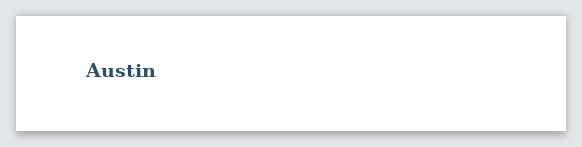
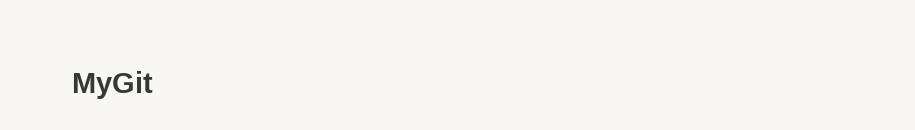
- Austin
+ MyGit

